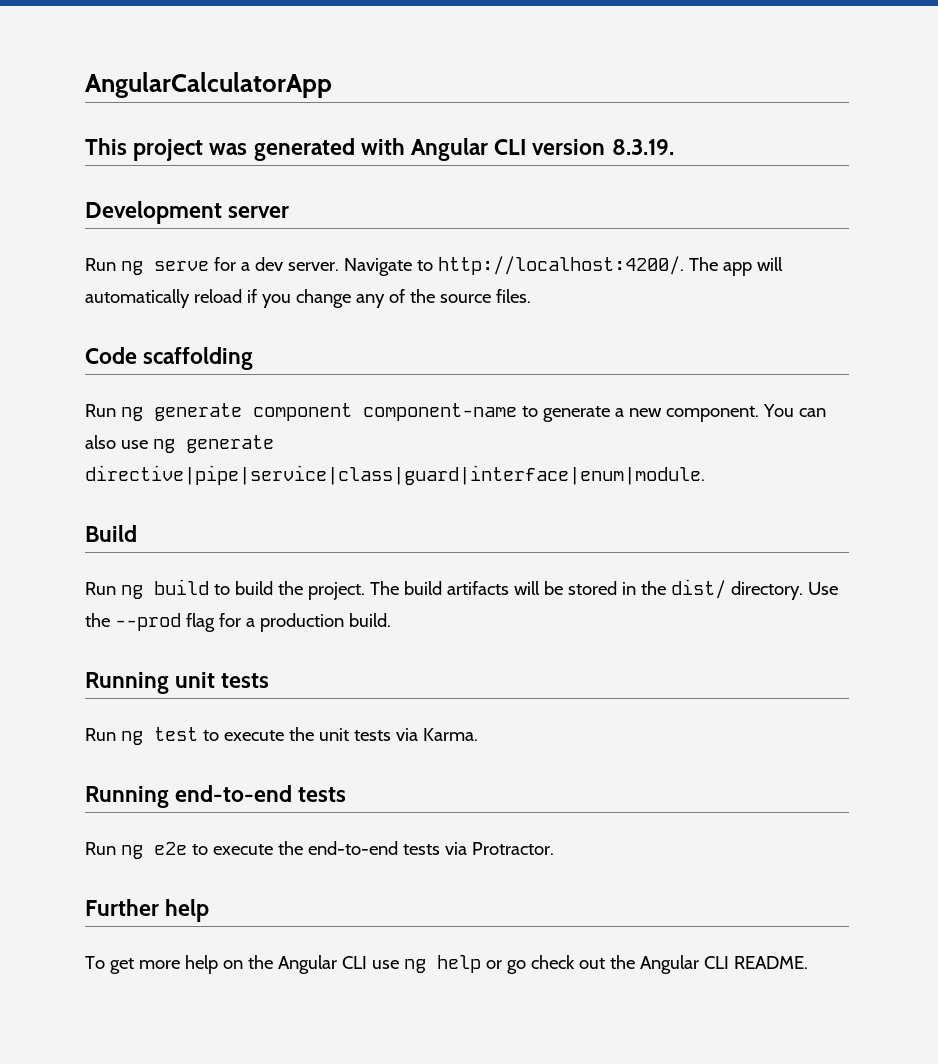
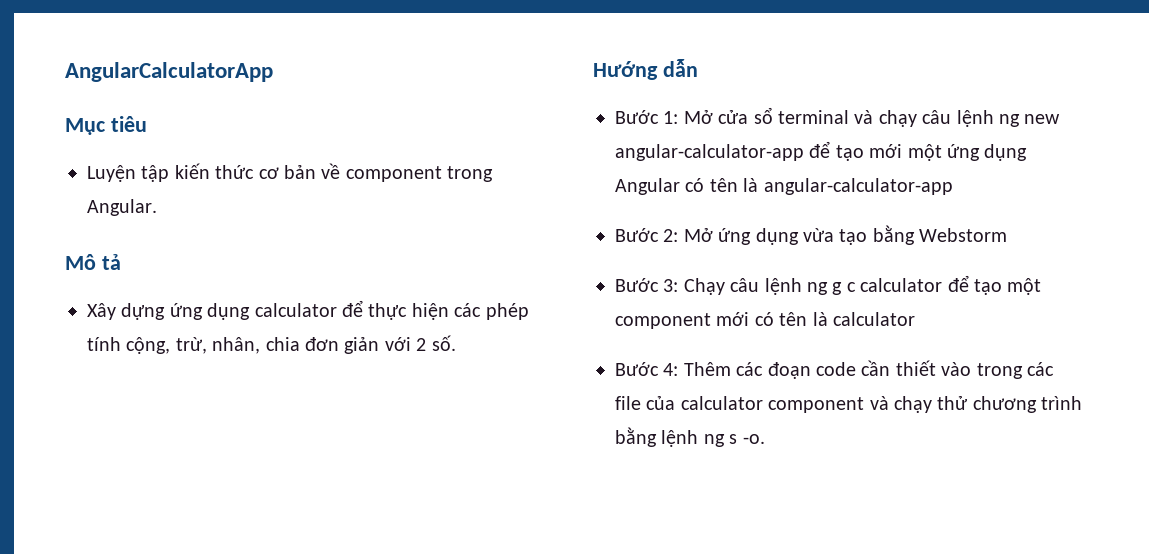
- This project was generated with Angular CLI version 8.3.19.
- Development server
- Run ng serve for a dev server. Navigate to http://localhost:4200/. The app will automatically reload if you change any of the source files.
- Code scaffolding
- Run ng generate component component-name to generate a new component. You can also use ng generate directive|pipe|service|class|guard|interface|enum|module.
- Build
- Run ng build to build the project. The build artifacts will be stored in the dist/ directory. Use the --prod flag for a production build.
- Running unit tests
- Run ng test to execute the unit tests via Karma.
- Running end-to-end tests
- Run ng e2e to execute the end-to-end tests via Protractor.
- Further help
- To get more help on the Angular CLI use ng help or go check out the Angular CLI README.
+ Mục tiêu
+ Luyện tập kiến thức cơ bản về component trong Angular.
+ Mô tả
+ Xây dựng ứng dụng calculator để thực hiện các phép tính cộng, trừ, nhân, chia đơn giản với 2 số.
+ Hướng dẫn
+ Bước 1: Mở cửa sổ terminal và chạy câu lệnh ng new angular-calculator-app để tạo mới một ứng dụng Angular có tên là angular-calculator-app
+ Bước 2: Mở ứng dụng vừa tạo bằng Webstorm
+ Bước 3: Chạy câu lệnh ng g c calculator để tạo một component mới có tên là calculator
+ Bước 4: Thêm các đoạn code cần thiết vào trong các file của calculator component và chạy thử chương trình bằng lệnh ng s -o.

